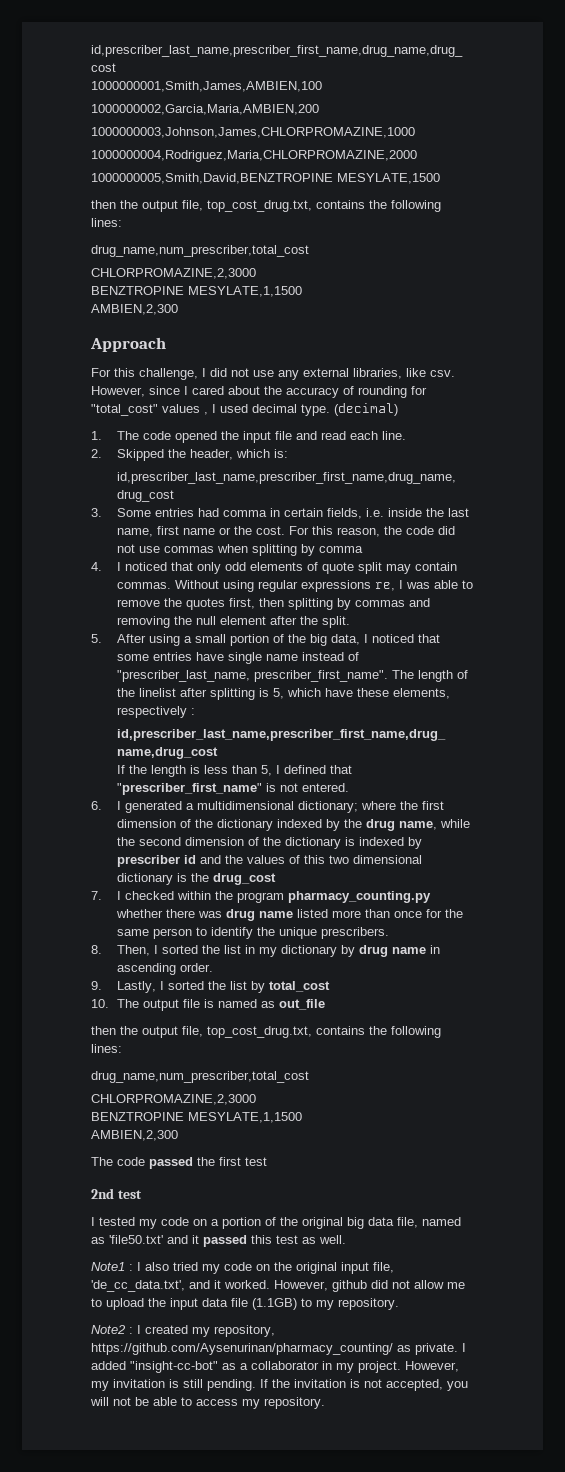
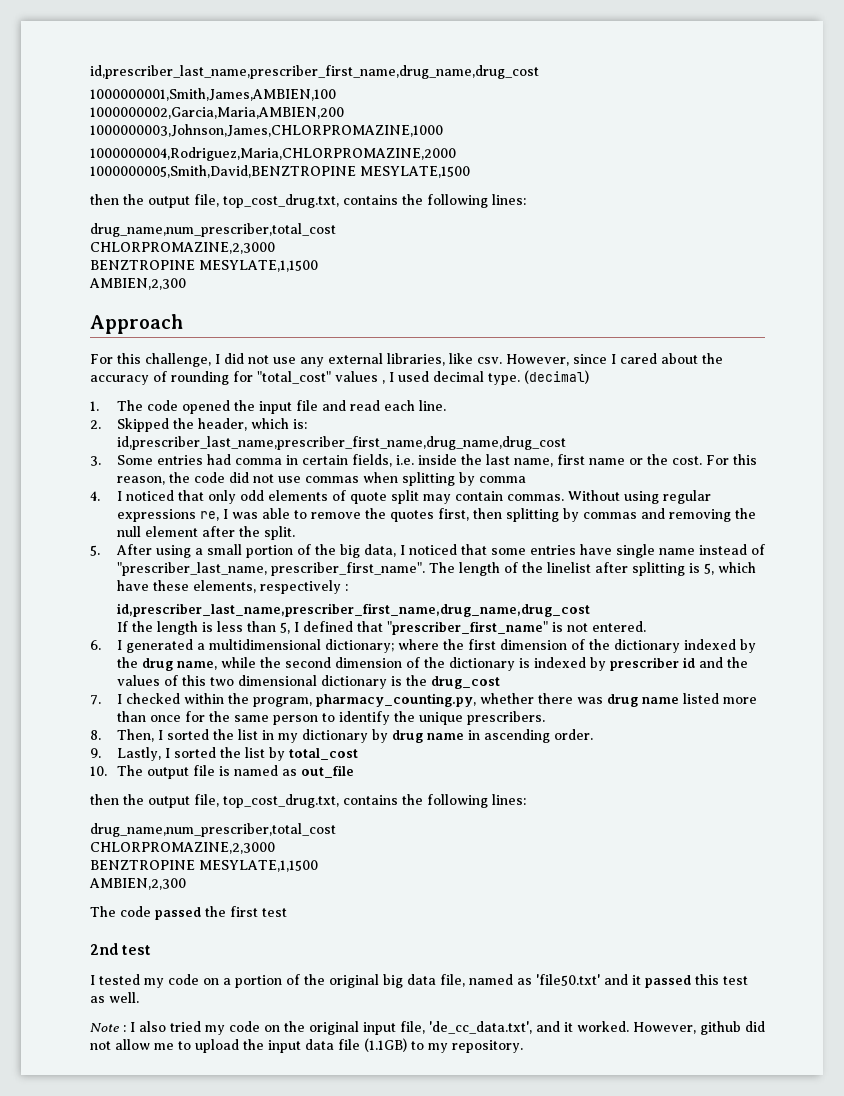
- 7. I checked within the program pharmacy_counting.py whether there was drug name listed more than once for the same person to identify the unique prescribers.
+ 7. I checked within the program, pharmacy_counting.py, whether there was drug name listed more than once for the same person to identify the unique prescribers.
- Note1 : I also tried my code on the original input file, 'de_cc_data.txt', and it worked.
+ Note : I also tried my code on the original input file, 'de_cc_data.txt', and it worked.
- Note2 : I created my repository, https://github.com/Aysenurinan/pharmacy_counting/ as private. I added "insight-cc-bot" as a collaborator in my project. However, my invitation is still pending. If the invitation is not accepted, you will not be able to access my repository.

